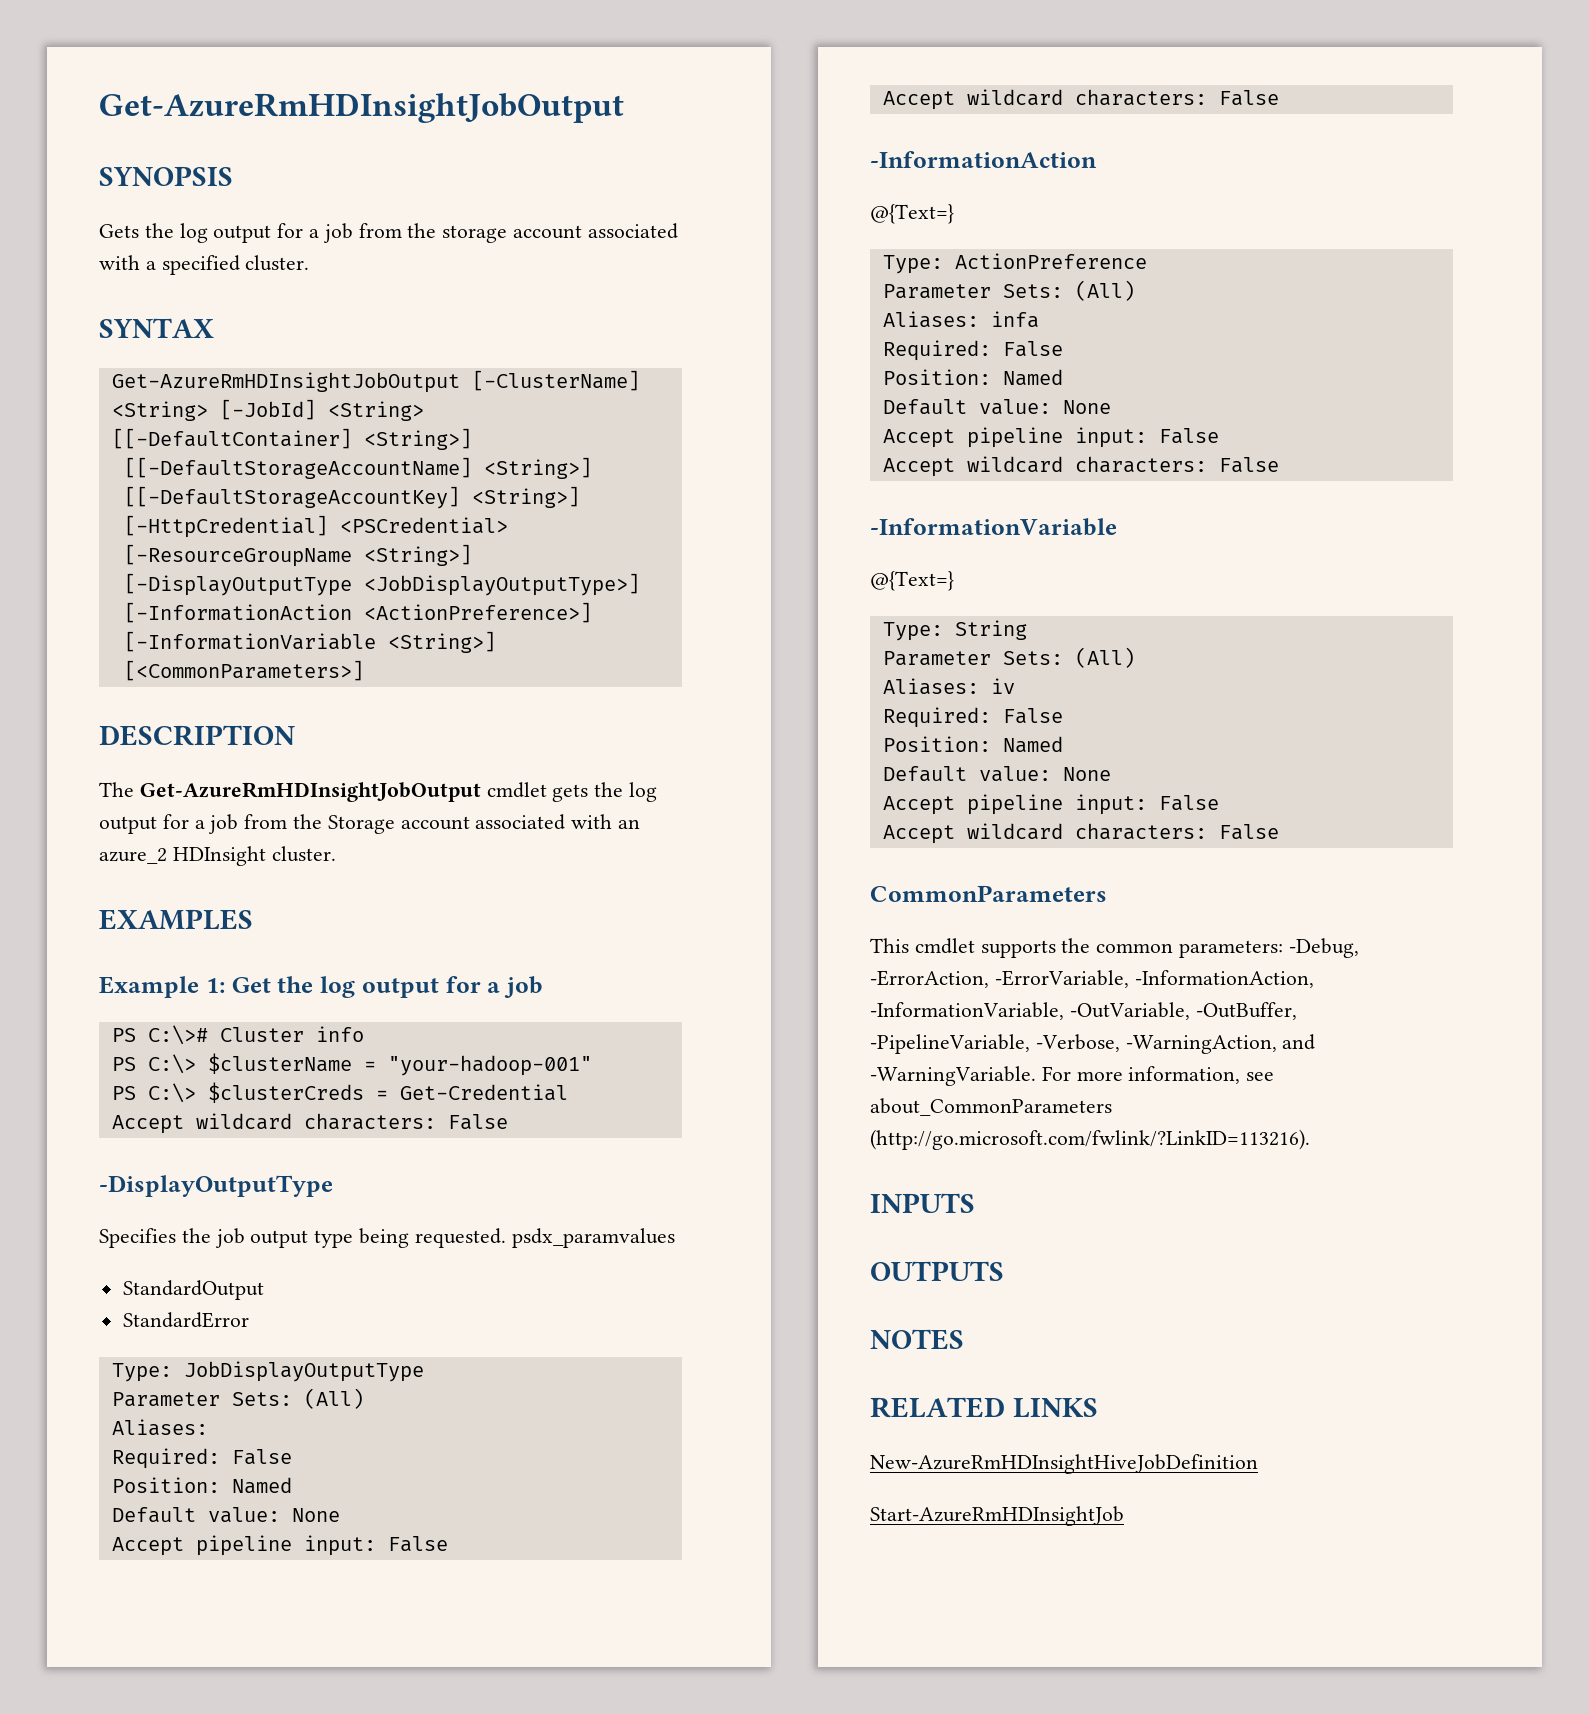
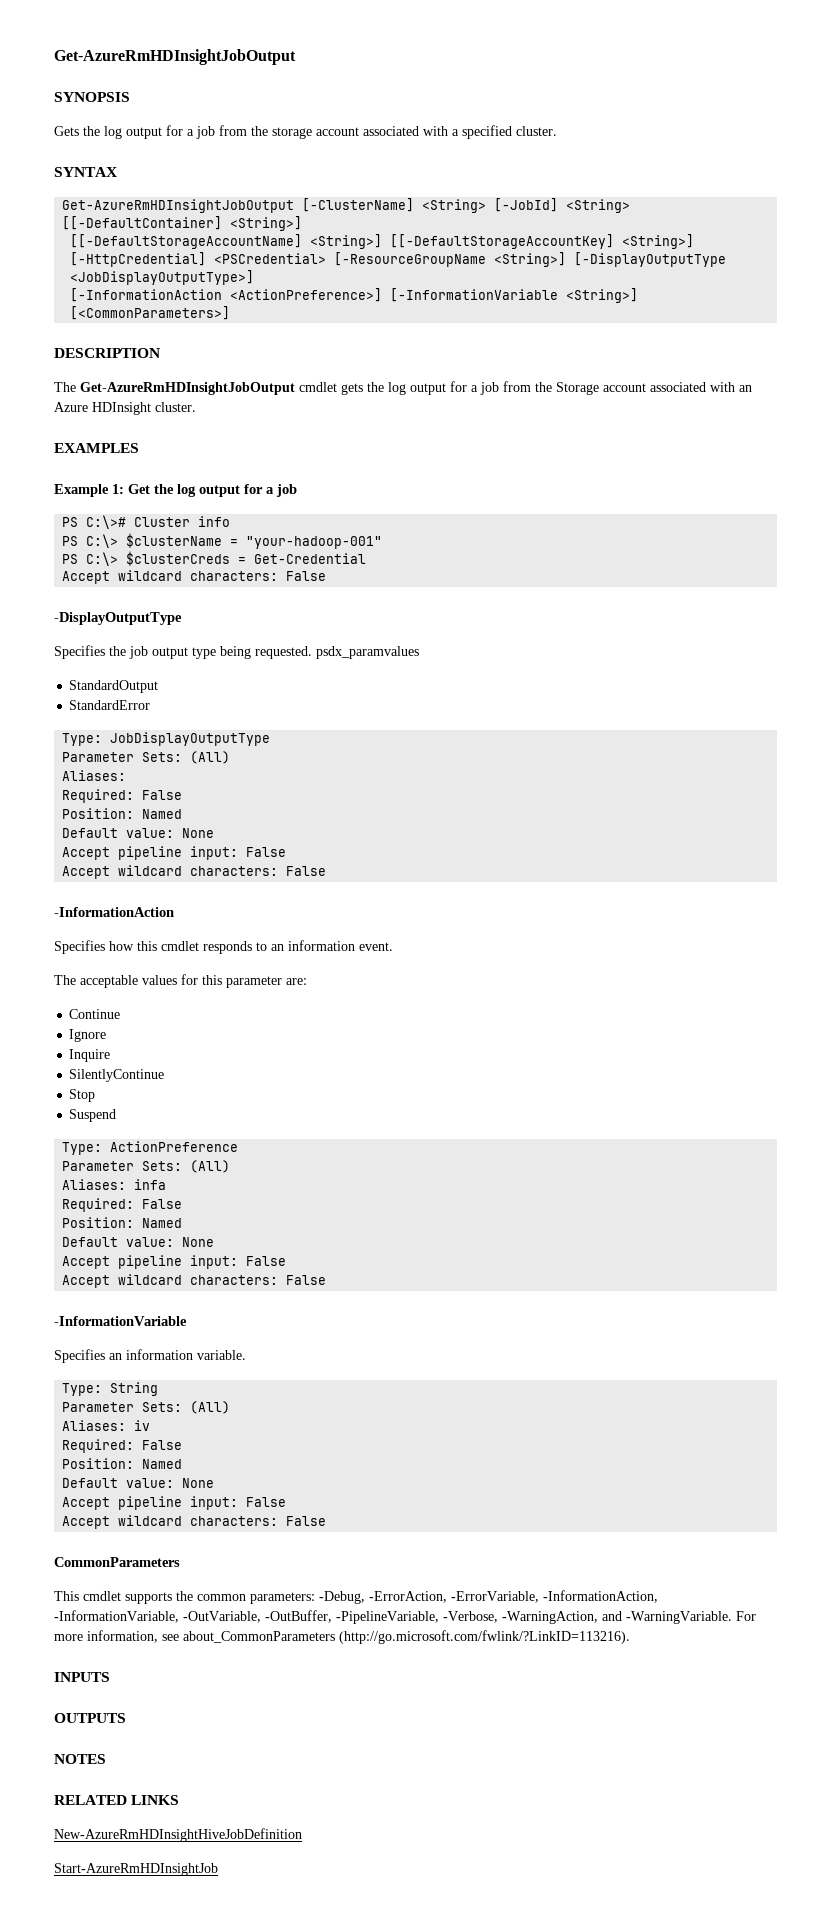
- The Get-AzureRmHDInsightJobOutput cmdlet gets the log output for a job from the Storage account associated with an azure_2 HDInsight cluster.
+ The Get-AzureRmHDInsightJobOutput cmdlet gets the log output for a job from the Storage account associated with an Azure HDInsight cluster.
  -InformationAction
- @{Text=}
+ Specifies how this cmdlet responds to an information event.
+ The acceptable values for this parameter are:
+ Continue
+ Ignore
+ Inquire
+ SilentlyContinue
+ Stop
+ Suspend
  -InformationVariable
- @{Text=}
+ Specifies an information variable.

